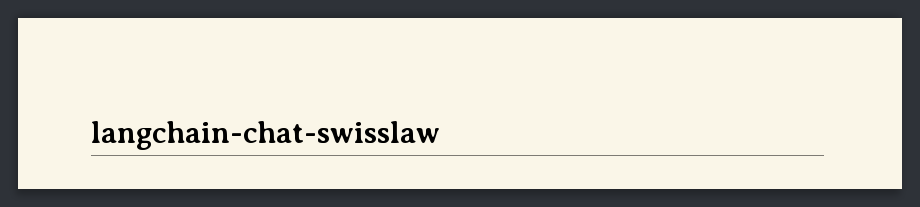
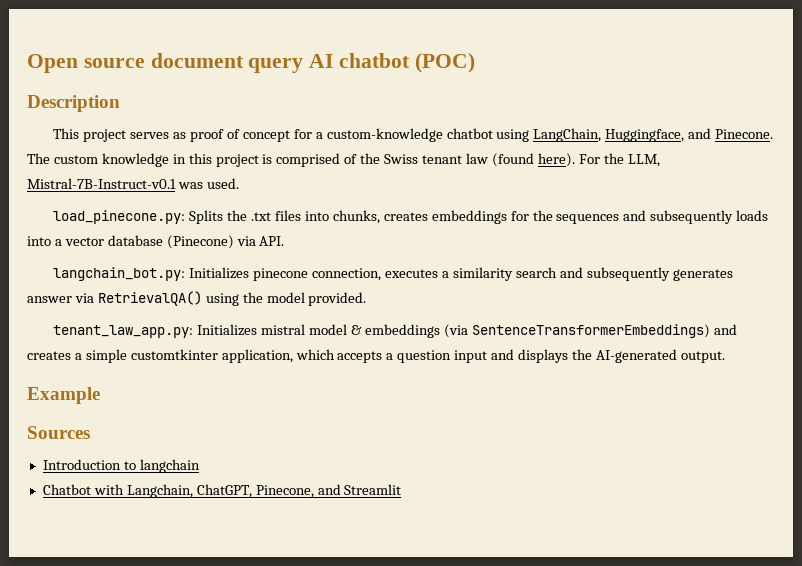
- langchain-chat-swisslaw
+ Open source document query AI chatbot (POC)
+ Description
+ This project serves as proof of concept for a custom-knowledge chatbot using LangChain, Huggingface, and Pinecone. The custom knowledge in this project is comprised of the Swiss tenant law (found here). For the LLM, Mistral-7B-Instruct-v0.1 was used.
+ load_pinecone.py: Splits the .txt files into chunks, creates embeddings for the sequences and subsequently loads into a vector database (Pinecone) via API.
+ langchain_bot.py: Initializes pinecone connection, executes a similarity search and subsequently generates answer via RetrievalQA() using the model provided.
+ tenant_law_app.py: Initializes mistral model & embeddings (via SentenceTransformerEmbeddings) and creates a simple customtkinter application, which accepts a question input and displays the AI-generated output.
+ Example
+ Sources
+ Introduction to langchain
+ Chatbot with Langchain, ChatGPT, Pinecone, and Streamlit

